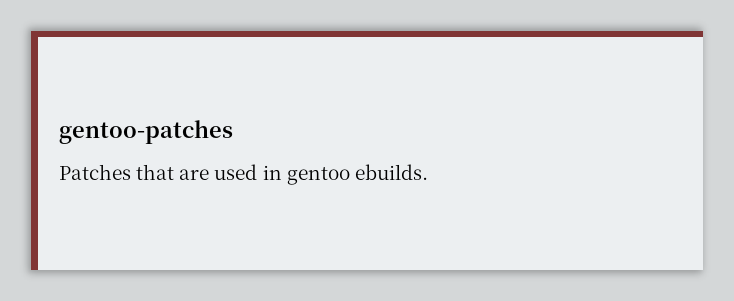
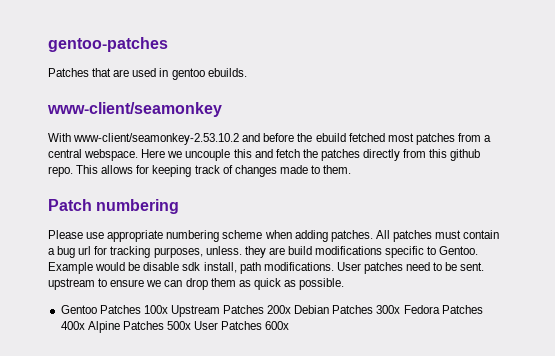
+ www-client/seamonkey
+ With www-client/seamonkey-2.53.10.2 and before the ebuild fetched most patches from a central webspace. Here we uncouple this and fetch the patches directly from this github repo. This allows for keeping track of changes made to them.
+ Patch numbering
+ Please use appropriate numbering scheme when adding patches. All patches must contain a bug url for tracking purposes, unless. they are build modifications specific to Gentoo. Example would be disable sdk install, path modifications. User patches need to be sent. upstream to ensure we can drop them as quick as possible.
+ Gentoo Patches 100x Upstream Patches 200x Debian Patches 300x Fedora Patches 400x Alpine Patches 500x User Patches 600x

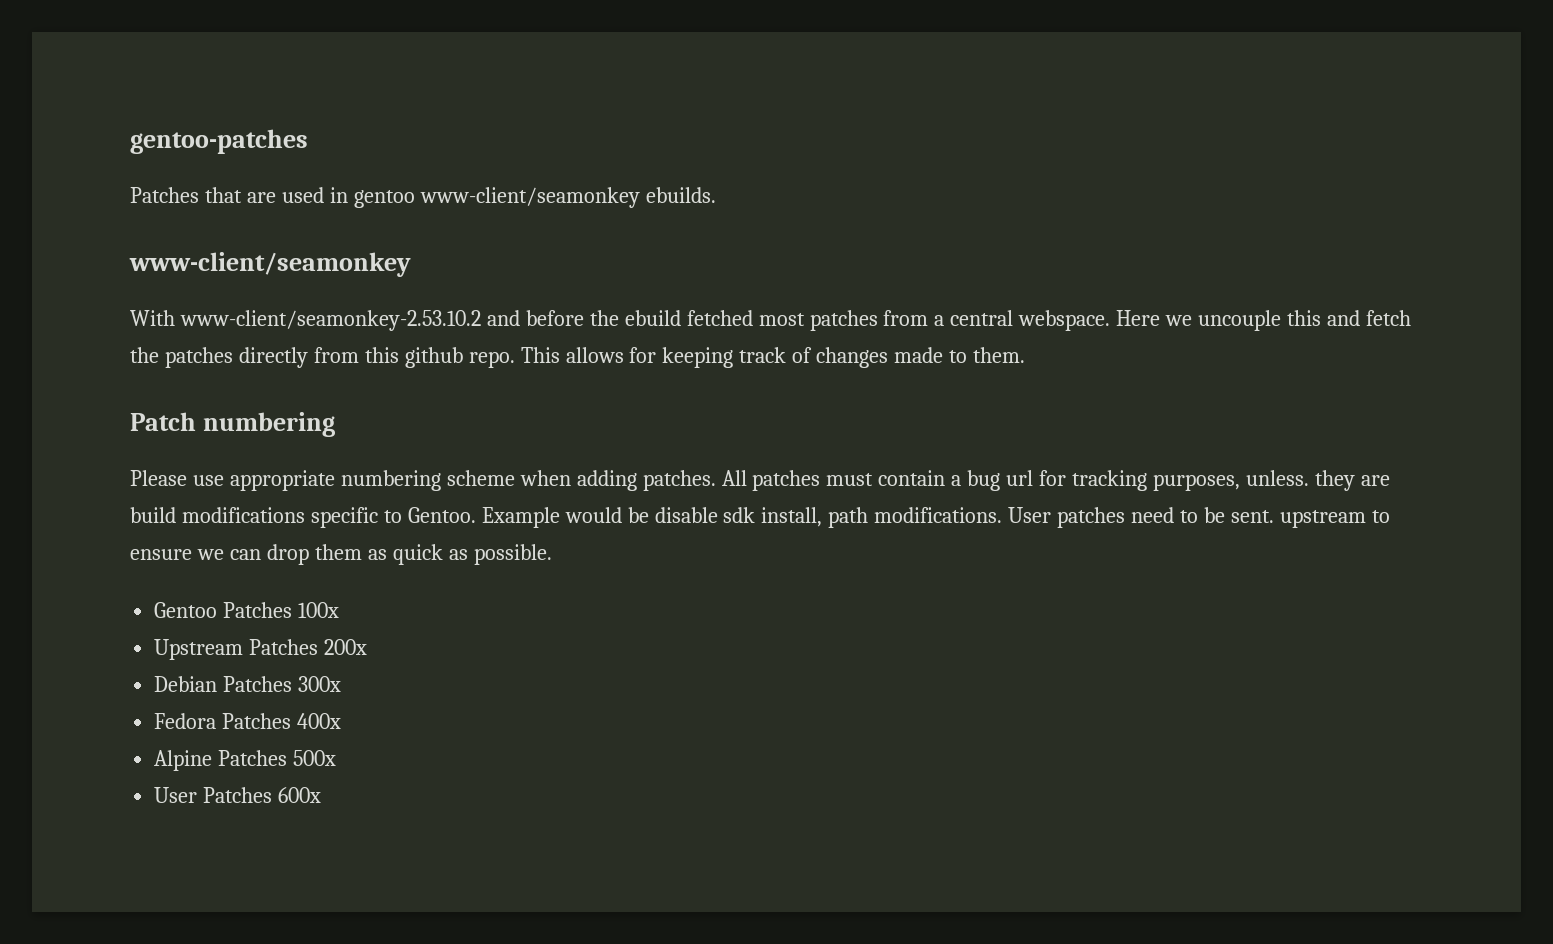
- Patches that are used in gentoo ebuilds.
+ Patches that are used in gentoo www-client/seamonkey ebuilds.
- Gentoo Patches 100x Upstream Patches 200x Debian Patches 300x Fedora Patches 400x Alpine Patches 500x User Patches 600x
+ Gentoo Patches 100x
+ Upstream Patches 200x
+ Debian Patches 300x
+ Fedora Patches 400x
+ Alpine Patches 500x
+ User Patches 600x

